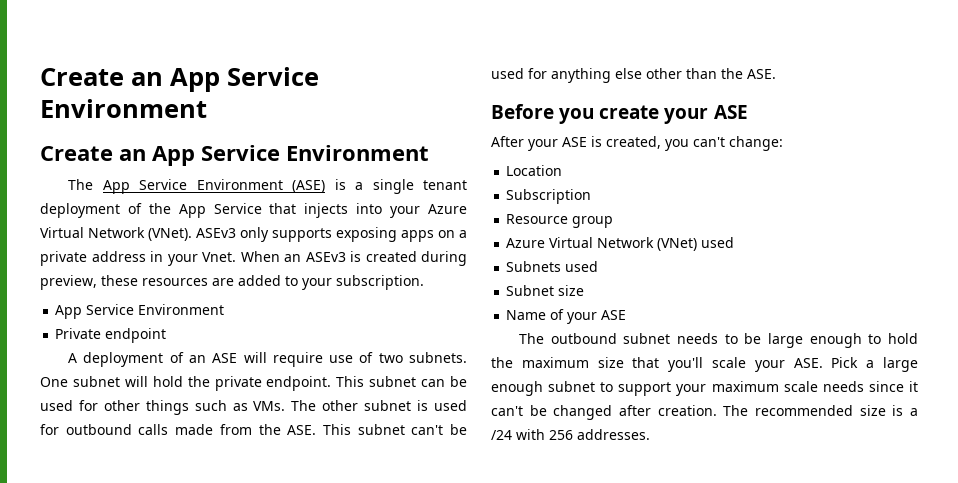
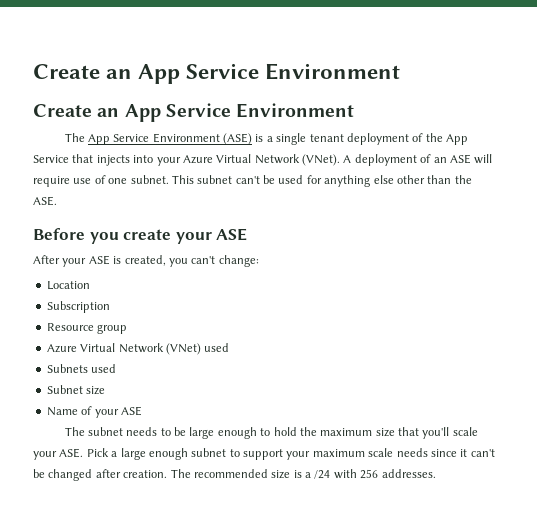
- The App Service Environment (ASE) is a single tenant deployment of the App Service that injects into your Azure Virtual Network (VNet). ASEv3 only supports exposing apps on a private address in your Vnet. When an ASEv3 is created during preview, these resources are added to your subscription.
- App Service Environment
- Private endpoint
- A deployment of an ASE will require use of two subnets. One subnet will hold the private endpoint. This subnet can be used for other things such as VMs. The other subnet is used for outbound calls made from the ASE. This subnet can't be used for anything else other than the ASE.
+ The App Service Environment (ASE) is a single tenant deployment of the App Service that injects into your Azure Virtual Network (VNet). A deployment of an ASE will require use of one subnet. This subnet can't be used for anything else other than the ASE.
- The outbound subnet needs to be large enough to hold the maximum size that you'll scale your ASE. Pick a large enough subnet to support your maximum scale needs since it can't be changed after creation.
+ The subnet needs to be large enough to hold the maximum size that you'll scale your ASE. Pick a large enough subnet to support your maximum scale needs since it can't be changed after creation.

